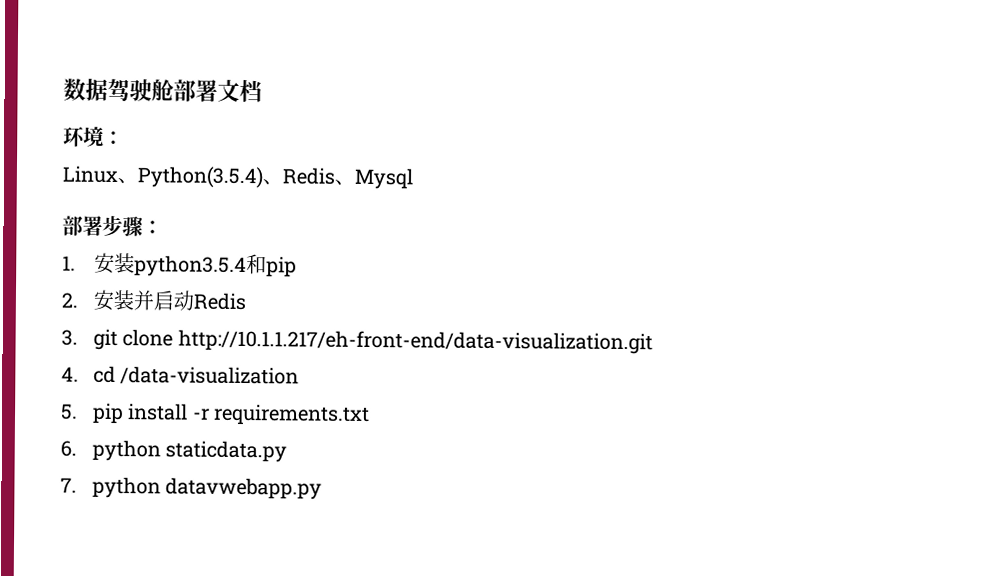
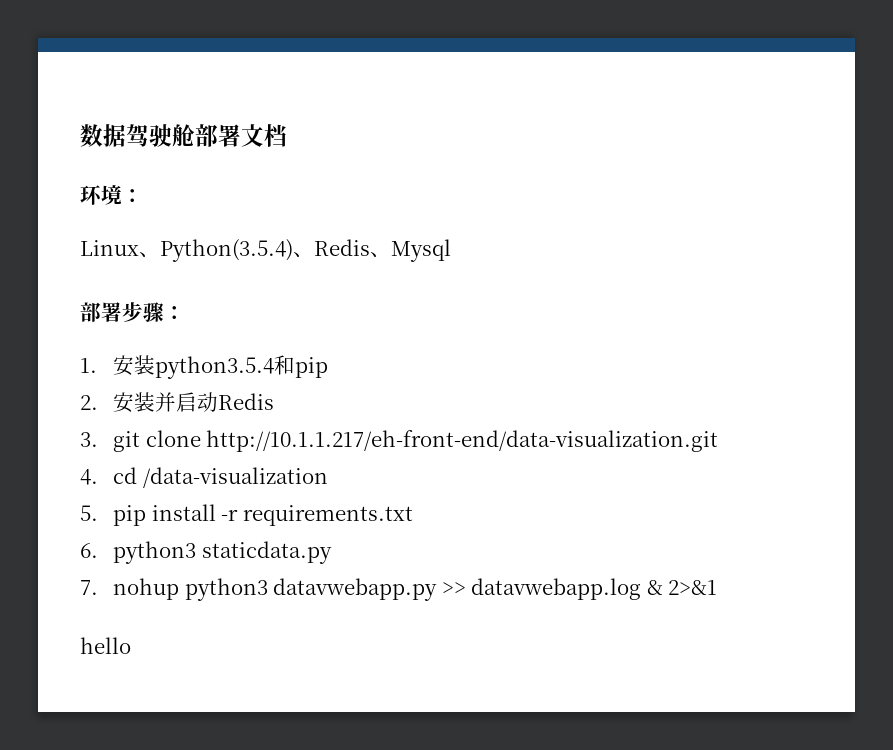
- 6. python staticdata.py
+ 6. python3 staticdata.py
- 7. python datavwebapp.py
+ 7. nohup python3 datavwebapp.py >> datavwebapp.log & 2>&1
+ hello

